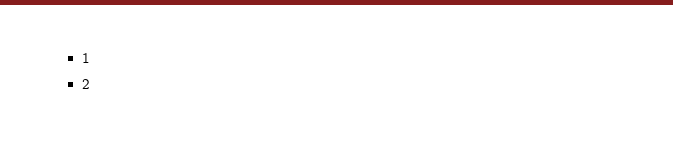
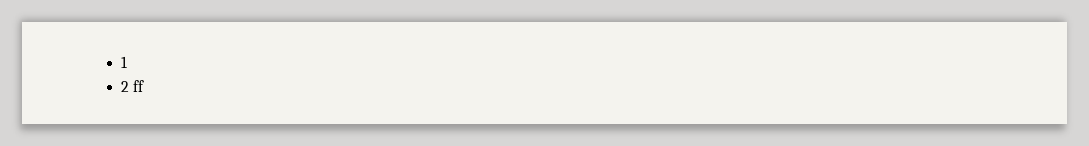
- 2
+ 2 ff

